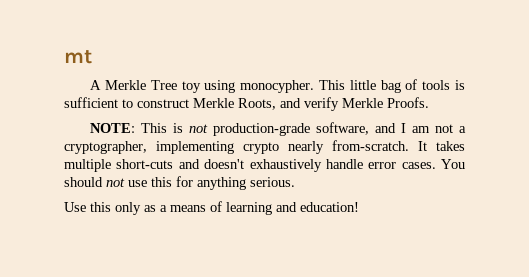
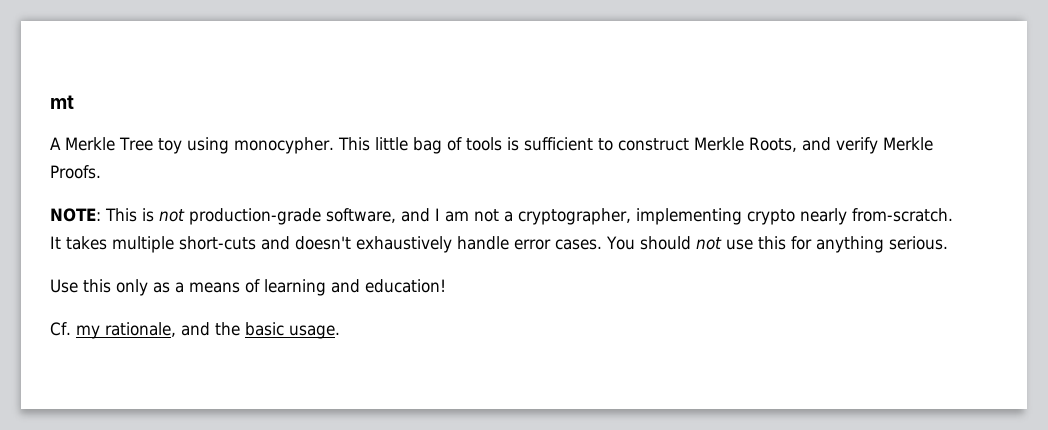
+ Cf. my rationale, and the basic usage.

